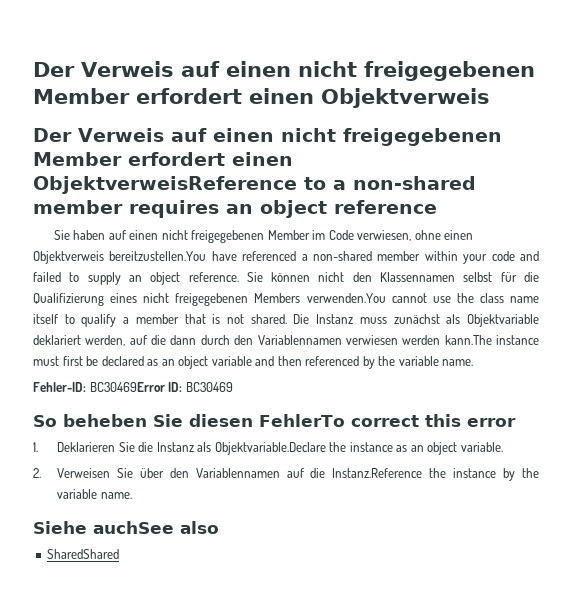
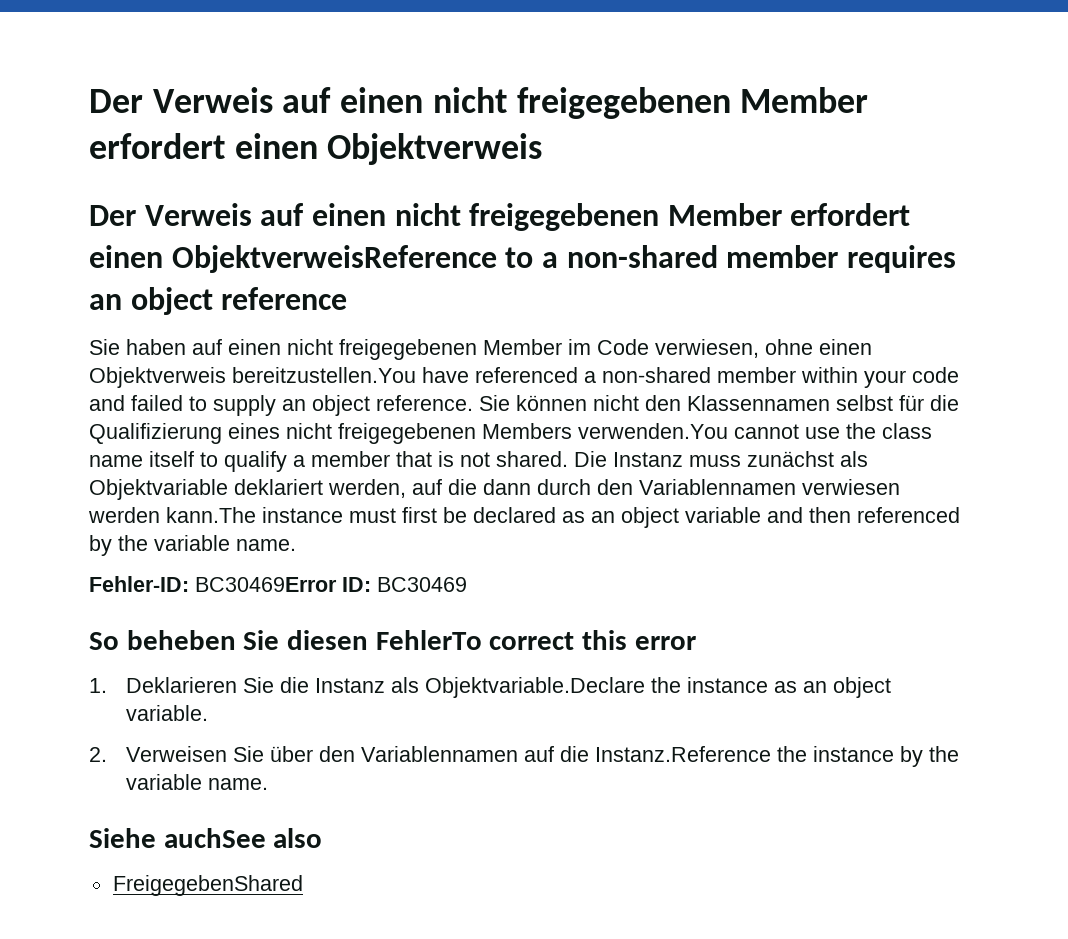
- SharedShared
+ FreigegebenShared

